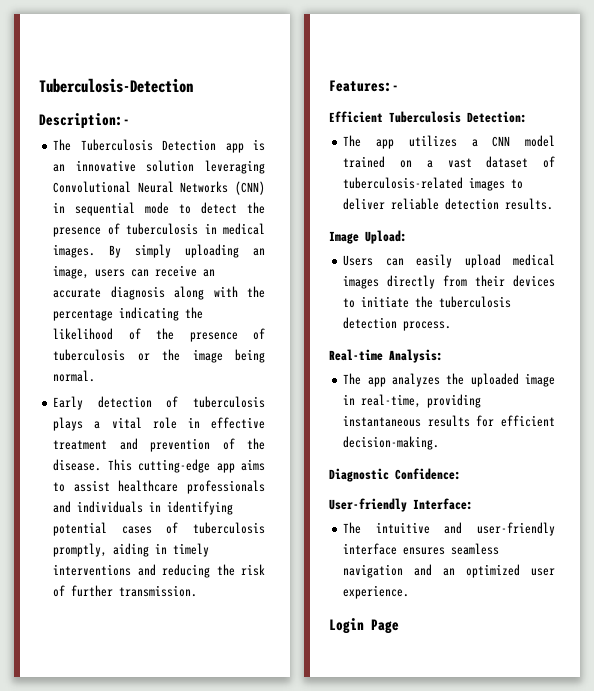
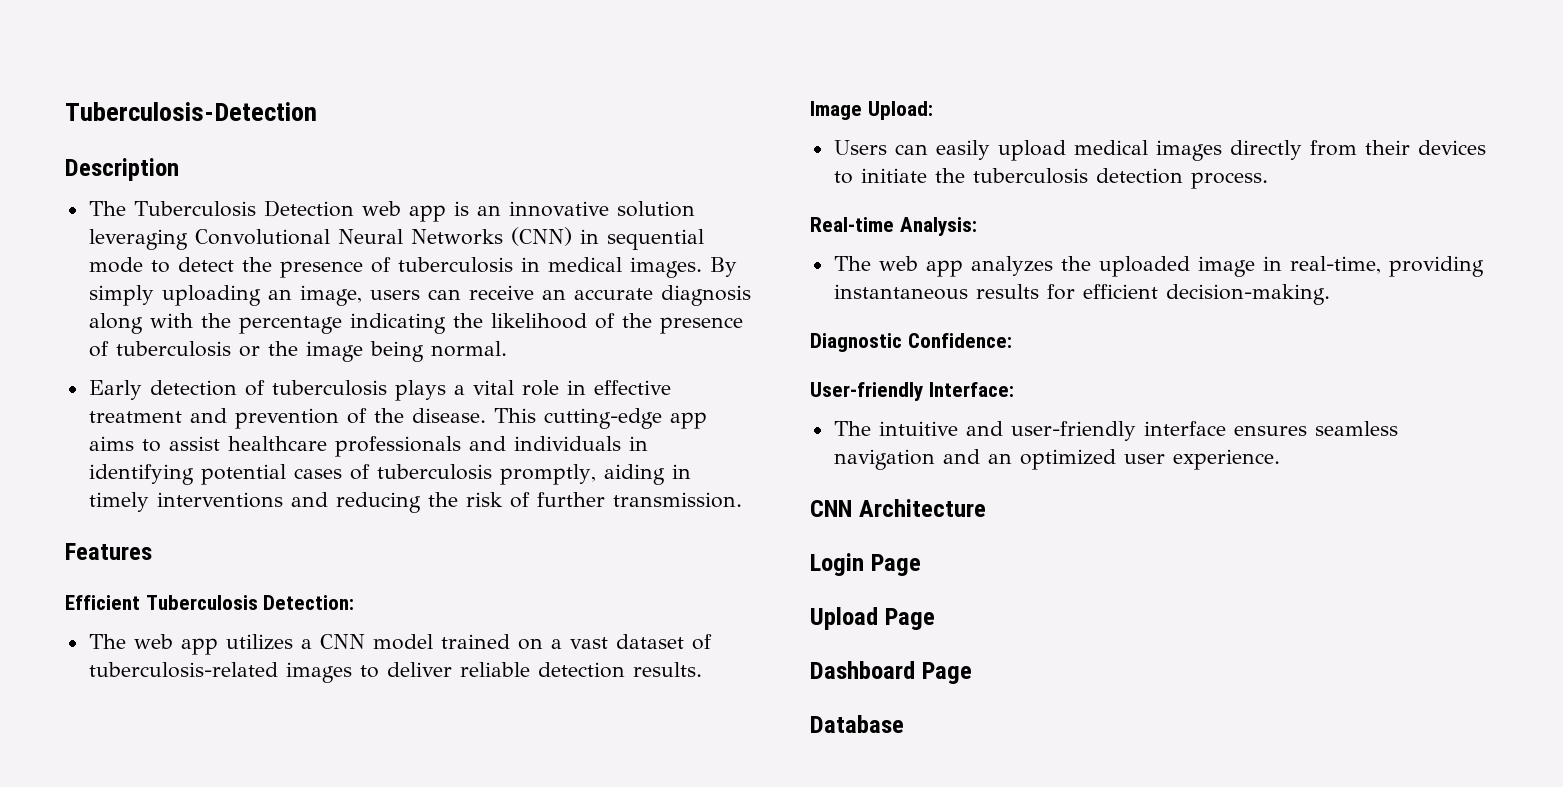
- Description:-
+ Description
- The Tuberculosis Detection app is an innovative solution leveraging Convolutional Neural Networks (CNN) in sequential mode to detect the presence of tuberculosis in medical images.
+ The Tuberculosis Detection web app is an innovative solution leveraging Convolutional Neural Networks (CNN) in sequential mode to detect the presence of tuberculosis in medical images.
- Features:-
+ Features
- The app utilizes a CNN model trained on a vast dataset of tuberculosis-related images to deliver reliable detection results.
+ The web app utilizes a CNN model trained on a vast dataset of tuberculosis-related images to deliver reliable detection results.
- The app analyzes the uploaded image in real-time, providing instantaneous results for efficient decision-making.
+ The web app analyzes the uploaded image in real-time, providing instantaneous results for efficient decision-making.
+ CNN Architecture
+ Upload Page
+ Dashboard Page
+ Database

